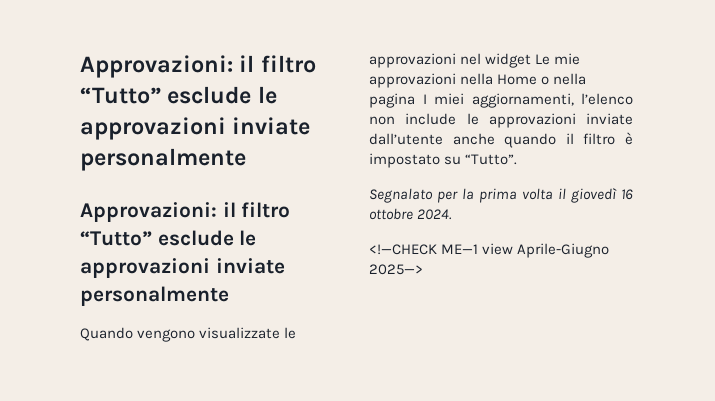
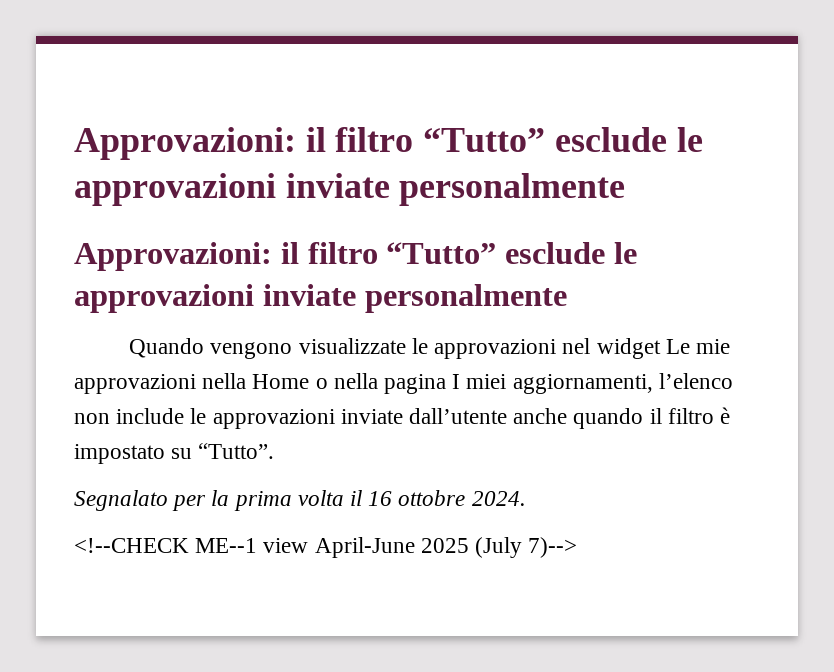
- Segnalato per la prima volta il giovedì 16 ottobre 2024.
+ Segnalato per la prima volta il 16 ottobre 2024.
- <!—CHECK ME—1 view Aprile-Giugno 2025—>
+ <!--CHECK ME--1 view April-June 2025 (July 7)-->

